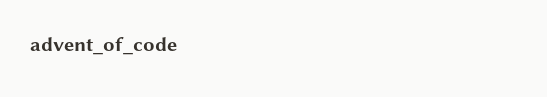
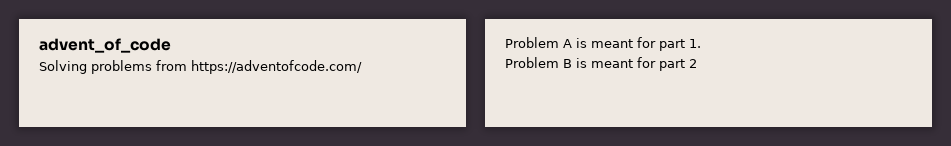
+ Solving problems from https://adventofcode.com/
+ Problem A is meant for part 1.
+ Problem B is meant for part 2

